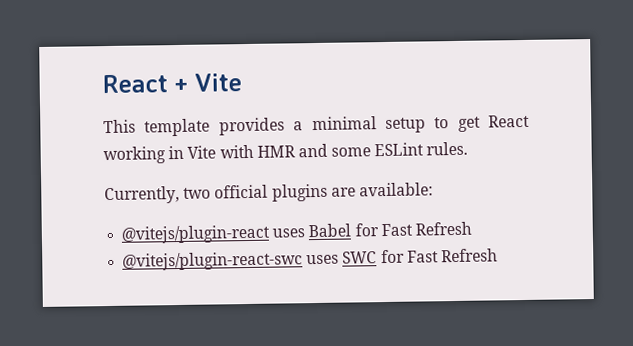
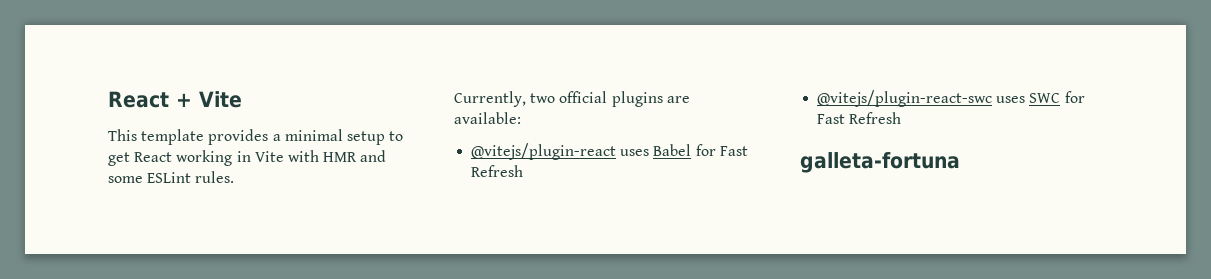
+ galleta-fortuna

